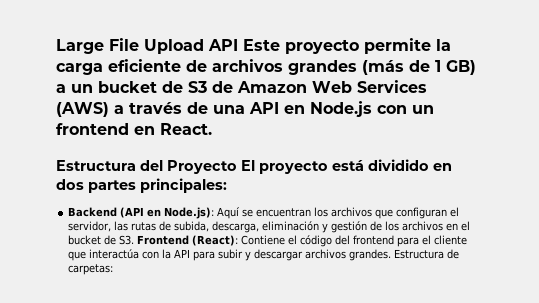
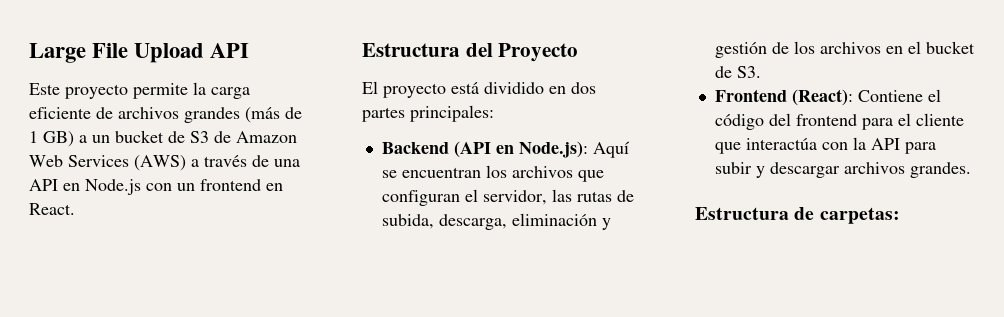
- Large File Upload API Este proyecto permite la carga eficiente de archivos grandes (más de 1 GB) a un bucket de S3 de Amazon Web Services (AWS) a través de una API en Node.js con un frontend en React.
+ Large File Upload API
+ Este proyecto permite la carga eficiente de archivos grandes (más de 1 GB) a un bucket de S3 de Amazon Web Services (AWS) a través de una API en Node.js con un frontend en React.
- Estructura del Proyecto El proyecto está dividido en dos partes principales:
+ Estructura del Proyecto
+ El proyecto está dividido en dos partes principales:
- Backend (API en Node.js): Aquí se encuentran los archivos que configuran el servidor, las rutas de subida, descarga, eliminación y gestión de los archivos en el bucket de S3. Frontend (React): Contiene el código del frontend para el cliente que interactúa con la API para subir y descargar archivos grandes. Estructura de carpetas:
+ Backend (API en Node.js): Aquí se encuentran los archivos que configuran el servidor, las rutas de subida, descarga, eliminación y gestión de los archivos en el bucket de S3.
+ Frontend (React): Contiene el código del frontend para el cliente que interactúa con la API para subir y descargar archivos grandes.
+ Estructura de carpetas:

